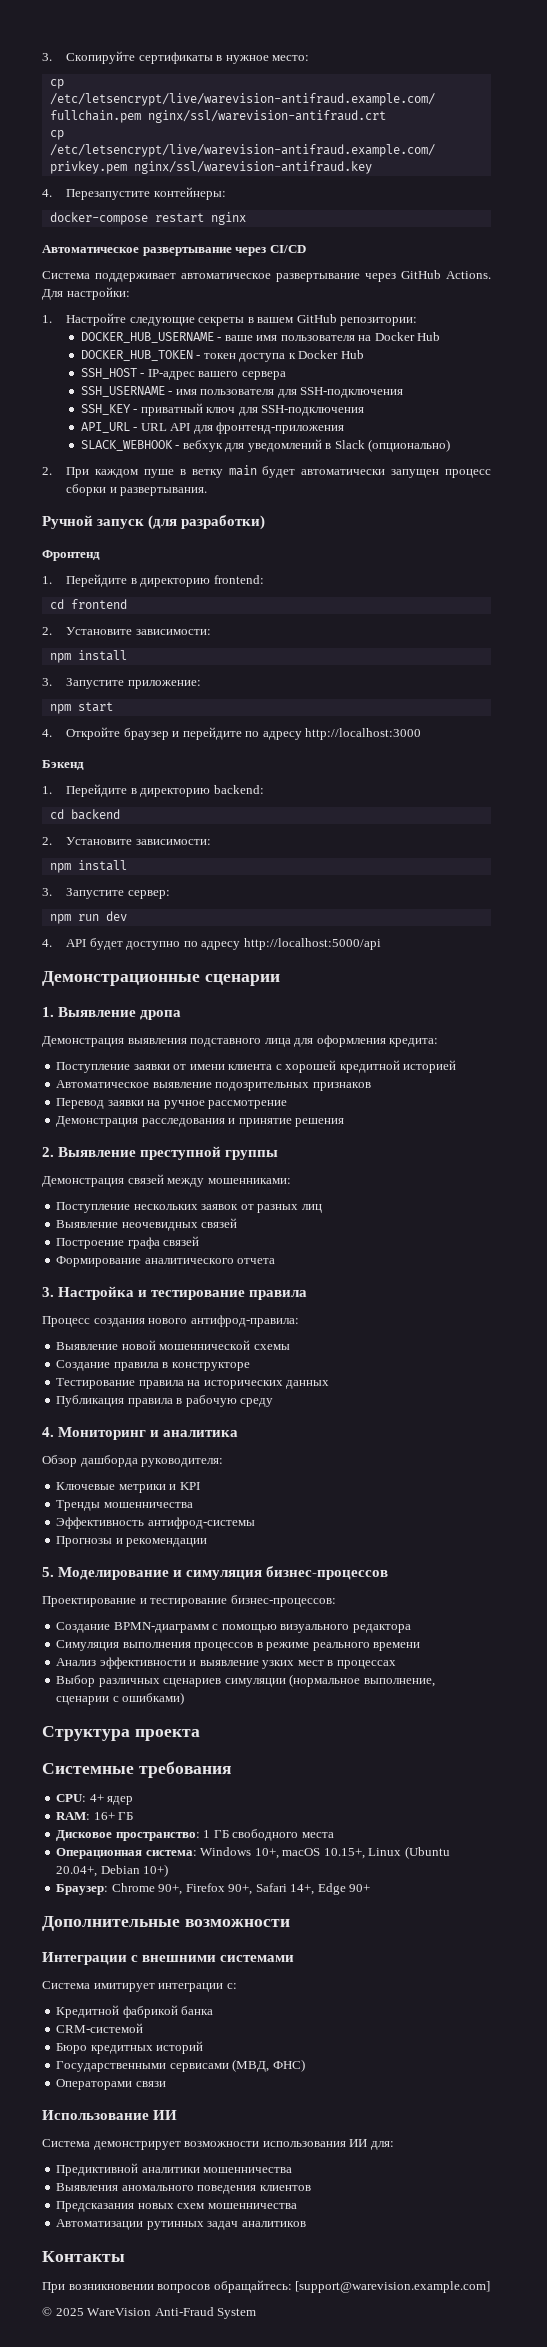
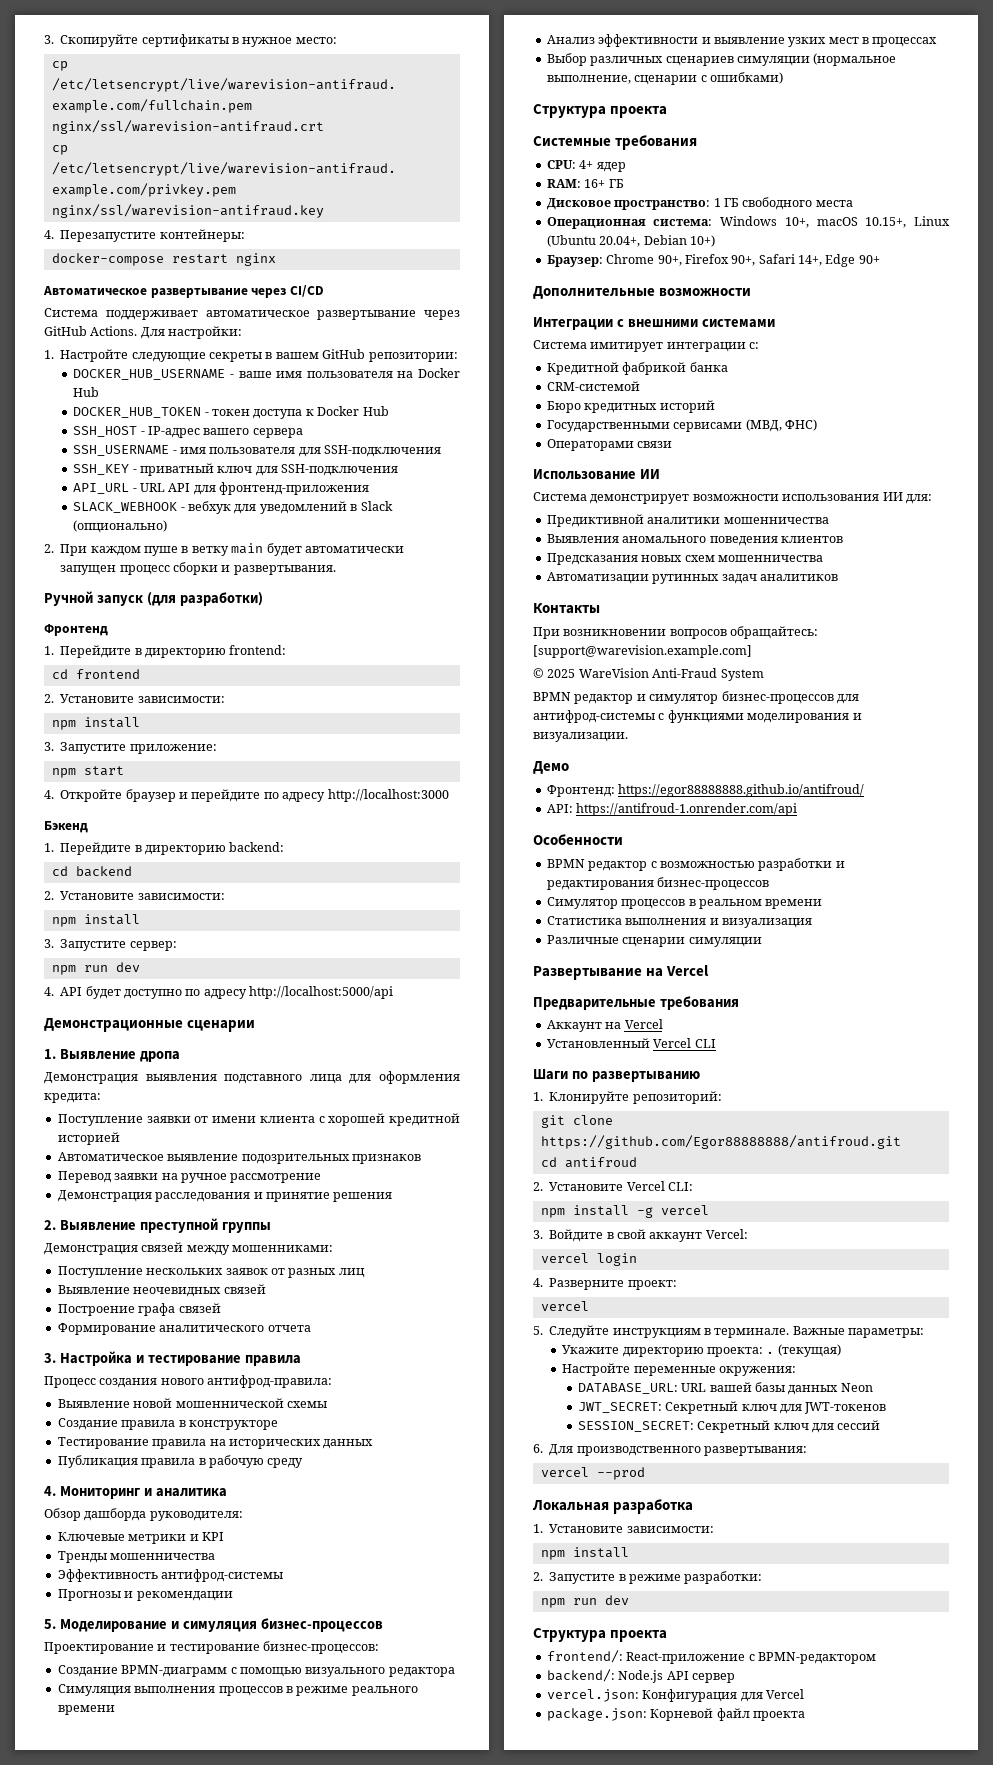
+ BPMN редактор и симулятор бизнес-процессов для антифрод-системы с функциями моделирования и визуализации.
+ Демо
+ Фронтенд: https://egor88888888.github.io/antifroud/
+ API: https://antifroud-1.onrender.com/api
+ Особенности
+ BPMN редактор с возможностью разработки и редактирования бизнес-процессов
+ Симулятор процессов в реальном времени
+ Статистика выполнения и визуализация
+ Различные сценарии симуляции
+ Развертывание на Vercel
+ Предварительные требования
+ Аккаунт на Vercel
+ Установленный Vercel CLI
+ Шаги по развертыванию
+ 1. Клонируйте репозиторий:
+ git clone https://github.com/Egor88888888/antifroud.git
+ cd antifroud
+ 2. Установите Vercel CLI:
+ npm install -g vercel
+ 3. Войдите в свой аккаунт Vercel:
+ vercel login
+ 4. Разверните проект:
+ vercel
+ 5. Следуйте инструкциям в терминале. Важные параметры:
+ Укажите директорию проекта: . (текущая)
+ Настройте переменные окружения:
+ DATABASE_URL: URL вашей базы данных Neon
+ JWT_SECRET: Секретный ключ для JWT-токенов
+ SESSION_SECRET: Секретный ключ для сессий
+ 6. Для производственного развертывания:
+ vercel --prod
+ Локальная разработка
+ 1. Установите зависимости:
+ npm install
+ 2. Запустите в режиме разработки:
+ npm run dev
+ Структура проекта
+ frontend/: React-приложение с BPMN-редактором
+ backend/: Node.js API сервер
+ vercel.json: Конфигурация для Vercel
+ package.json: Корневой файл проекта

